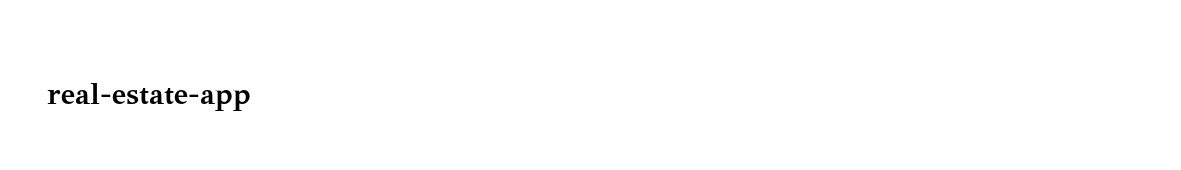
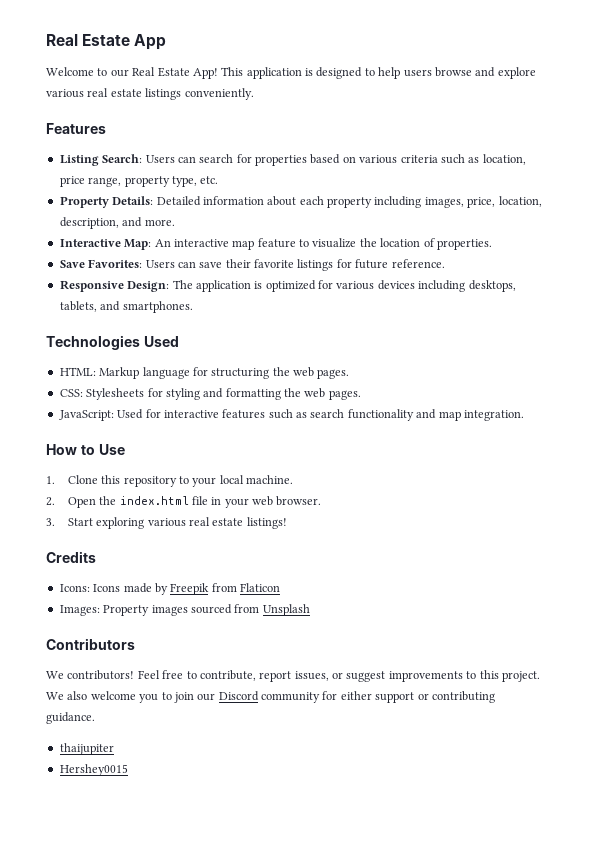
- real-estate-app
+ Real Estate App
+ Welcome to our Real Estate App! This application is designed to help users browse and explore various real estate listings conveniently.
+ Features
+ Listing Search: Users can search for properties based on various criteria such as location, price range, property type, etc.
+ Property Details: Detailed information about each property including images, price, location, description, and more.
+ Interactive Map: An interactive map feature to visualize the location of properties.
+ Save Favorites: Users can save their favorite listings for future reference.
+ Responsive Design: The application is optimized for various devices including desktops, tablets, and smartphones.
+ Technologies Used
+ HTML: Markup language for structuring the web pages.
+ CSS: Stylesheets for styling and formatting the web pages.
+ JavaScript: Used for interactive features such as search functionality and map integration.
+ How to Use
+ 1. Clone this repository to your local machine.
+ 2. Open the index.html file in your web browser.
+ 3. Start exploring various real estate listings!
+ Credits
+ Icons: Icons made by Freepik from Flaticon
+ Images: Property images sourced from Unsplash
+ Contributors
+ We contributors! Feel free to contribute, report issues, or suggest improvements to this project. We also welcome you to join our Discord community for either support or contributing guidance.
+ thaijupiter
+ Hershey0015

